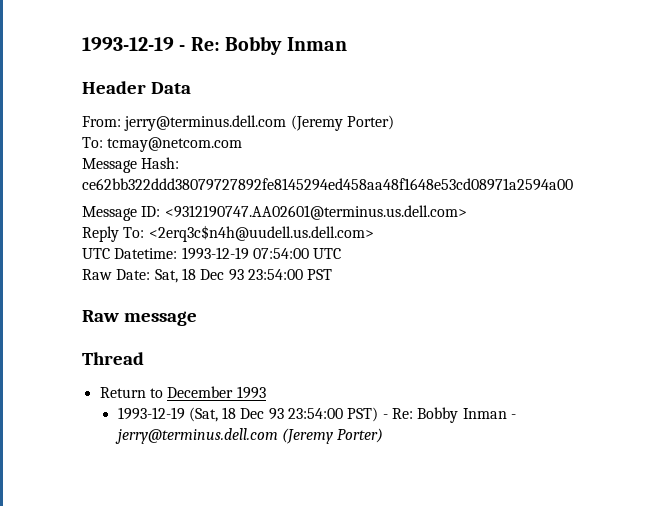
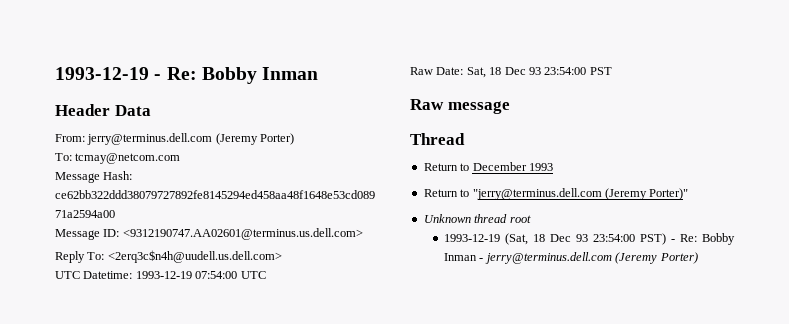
+ Return to "jerry@terminus.dell.com (Jeremy Porter)"
+ Unknown thread root

